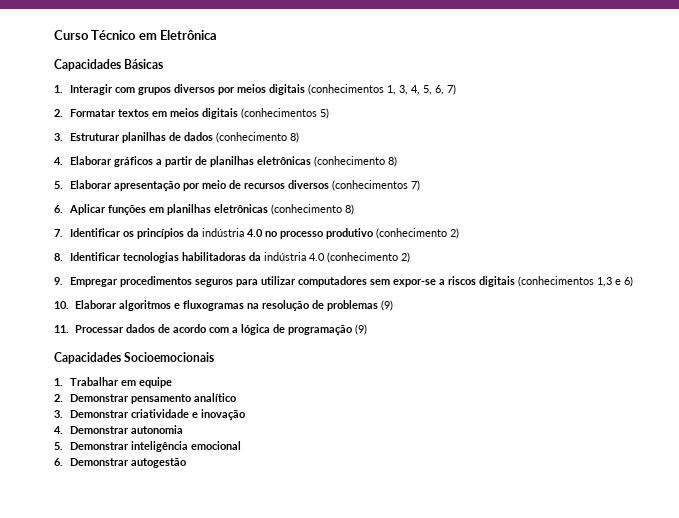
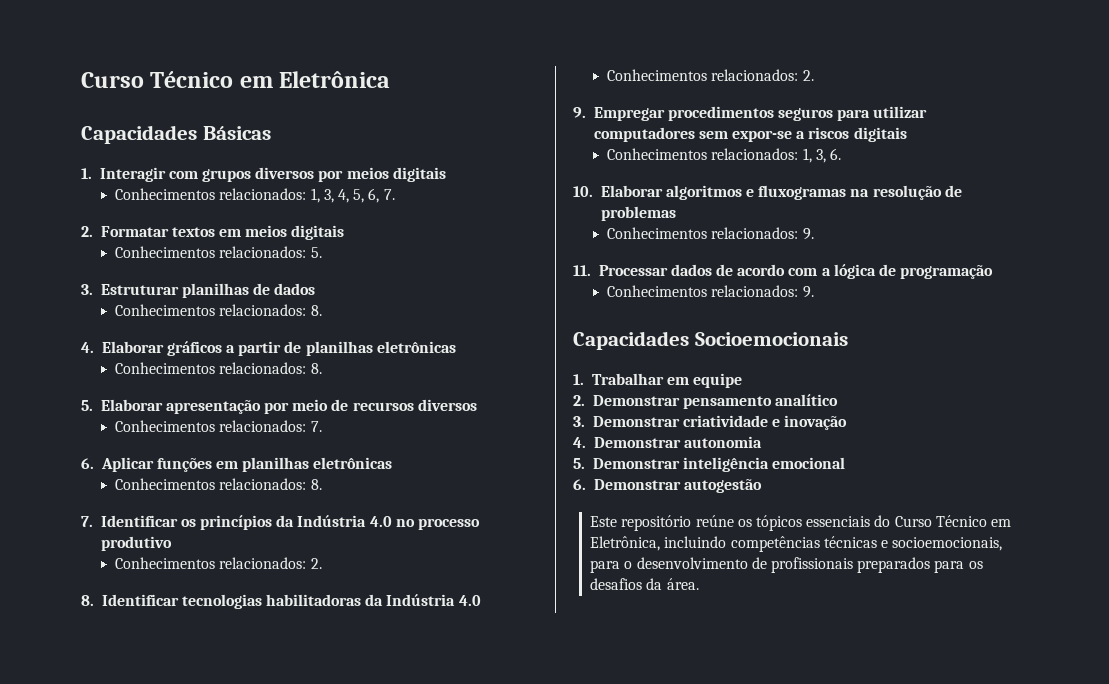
- 1. Interagir com grupos diversos por meios digitais (conhecimentos 1, 3, 4, 5, 6, 7)
+ 1. Interagir com grupos diversos por meios digitais
+ Conhecimentos relacionados: 1, 3, 4, 5, 6, 7.
- 2. Formatar textos em meios digitais (conhecimentos 5)
+ 2. Formatar textos em meios digitais
+ Conhecimentos relacionados: 5.
- 3. Estruturar planilhas de dados (conhecimento 8)
+ 3. Estruturar planilhas de dados
+ Conhecimentos relacionados: 8.
- 4. Elaborar gráficos a partir de planilhas eletrônicas (conhecimento 8)
+ 4. Elaborar gráficos a partir de planilhas eletrônicas
+ Conhecimentos relacionados: 8.
- 5. Elaborar apresentação por meio de recursos diversos (conhecimentos 7)
+ 5. Elaborar apresentação por meio de recursos diversos
+ Conhecimentos relacionados: 7.
- 6. Aplicar funções em planilhas eletrônicas (conhecimento 8)
+ 6. Aplicar funções em planilhas eletrônicas
+ Conhecimentos relacionados: 8.
- 7. Identificar os princípios da indústria 4.0 no processo produtivo (conhecimento 2)
+ 7. Identificar os princípios da Indústria 4.0 no processo produtivo
+ Conhecimentos relacionados: 2.
- 8. Identificar tecnologias habilitadoras da indústria 4.0 (conhecimento 2)
+ 8. Identificar tecnologias habilitadoras da Indústria 4.0
+ Conhecimentos relacionados: 2.
- 9. Empregar procedimentos seguros para utilizar computadores sem expor-se a riscos digitais (conhecimentos 1,3 e 6)
+ 9. Empregar procedimentos seguros para utilizar computadores sem expor-se a riscos digitais
+ Conhecimentos relacionados: 1, 3, 6.
- 10. Elaborar algoritmos e fluxogramas na resolução de problemas (9)
+ 10. Elaborar algoritmos e fluxogramas na resolução de problemas
+ Conhecimentos relacionados: 9.
- 11. Processar dados de acordo com a lógica de programação (9)
+ 11. Processar dados de acordo com a lógica de programação
+ Conhecimentos relacionados: 9.
+ Este repositório reúne os tópicos essenciais do Curso Técnico em Eletrônica, incluindo competências técnicas e socioemocionais, para o desenvolvimento de profissionais preparados para os desafios da área.

